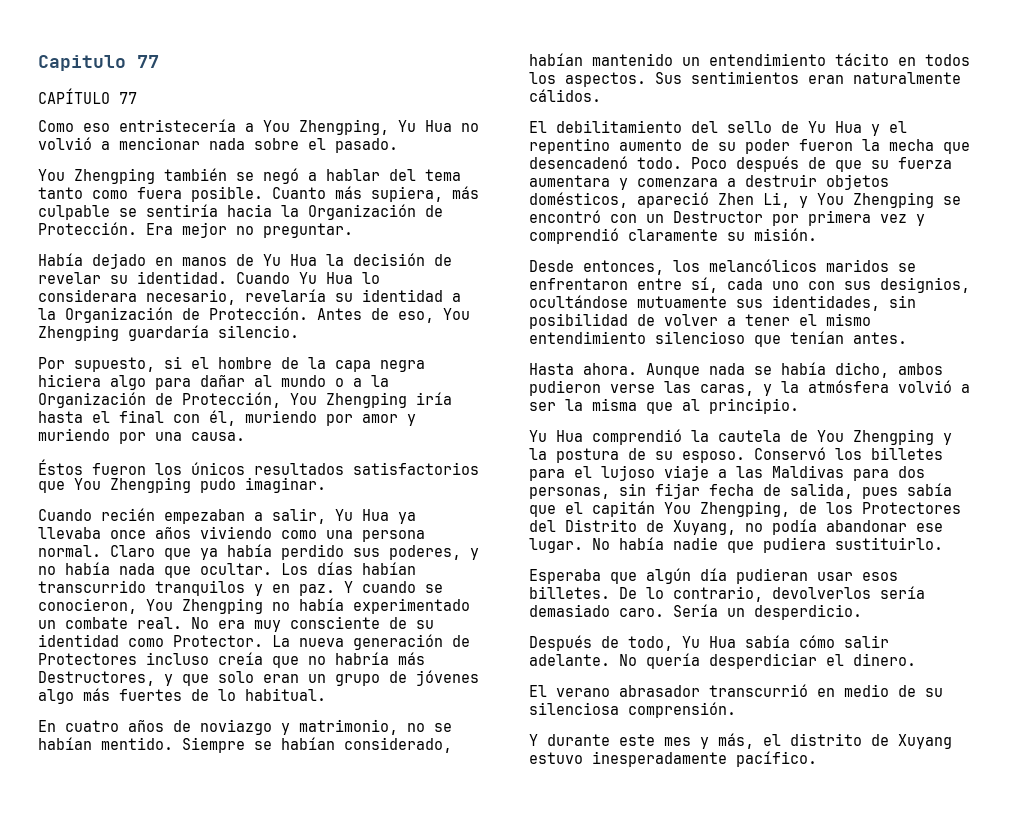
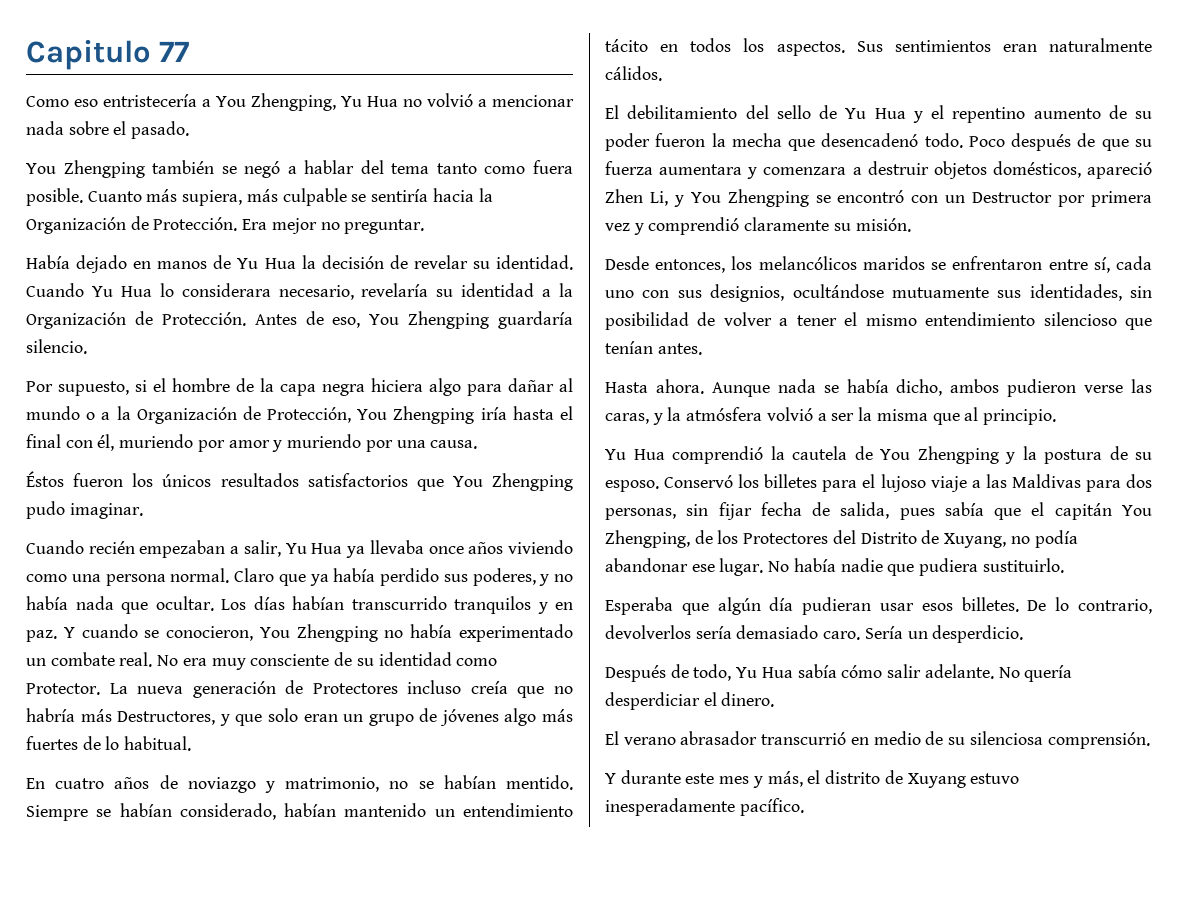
- CAPÍTULO 77

